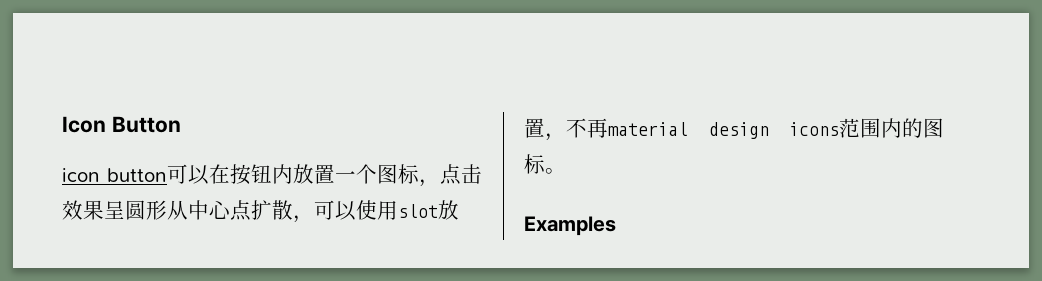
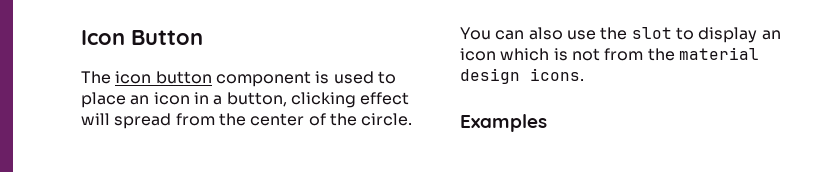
- icon button可以在按钮内放置一个图标，点击效果呈圆形从中心点扩散，可以使用slot放置，不再material design icons范围内的图标。
+ The icon button component is used to place an icon in a button, clicking effect will spread from the center of the circle. You can also use the slot to display an icon which is not from the material design icons.

